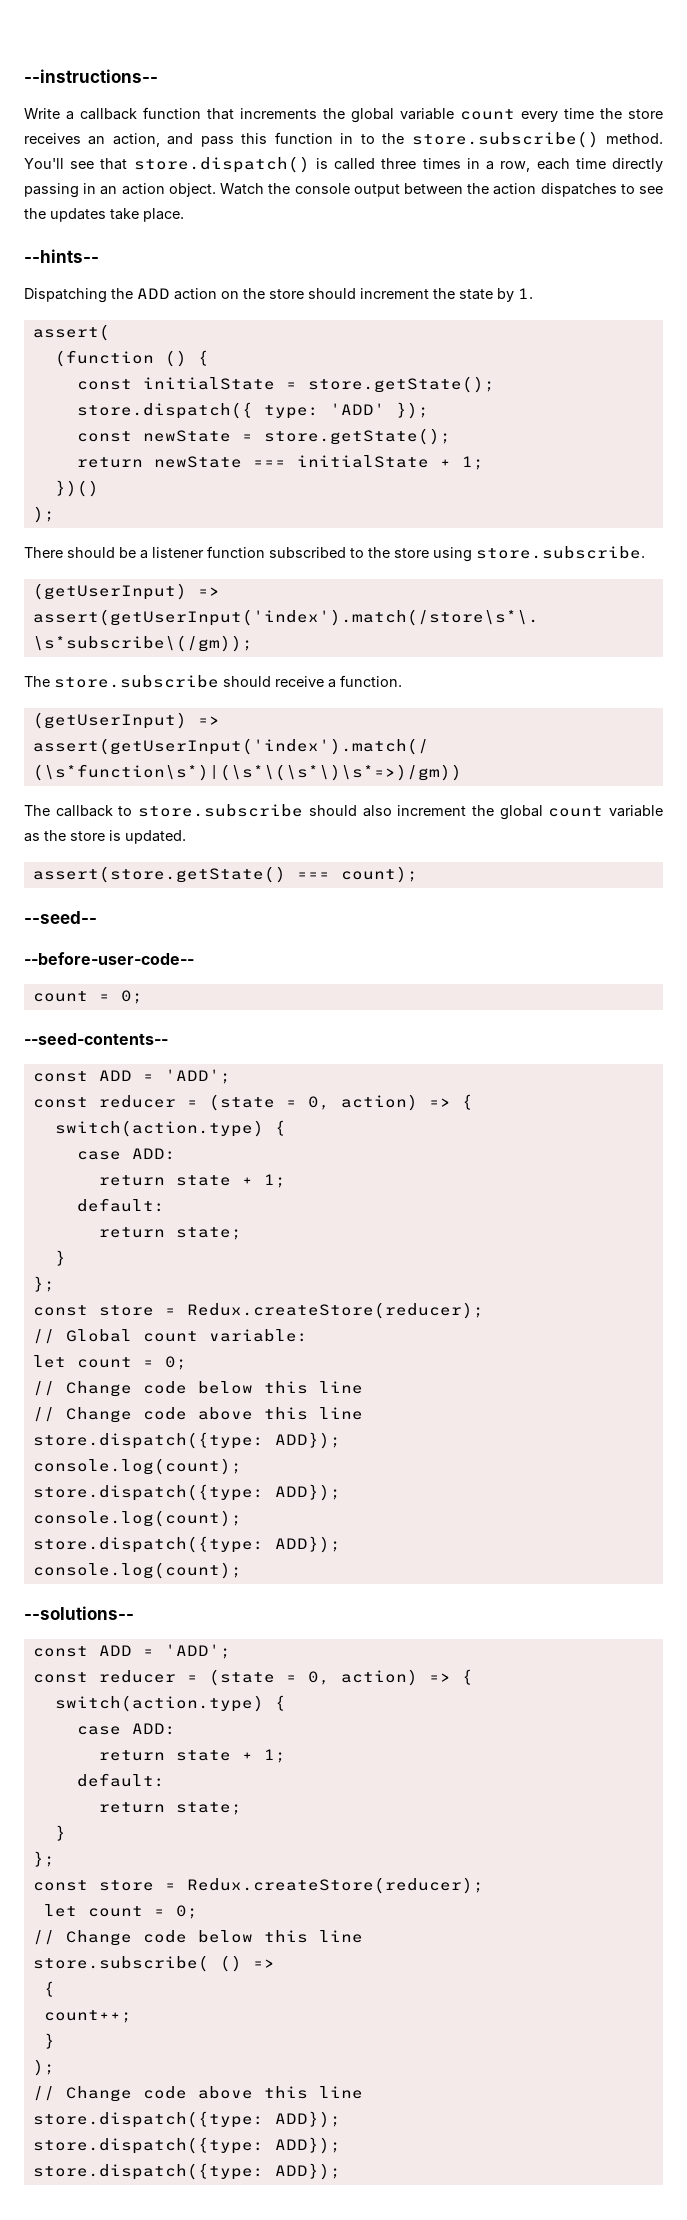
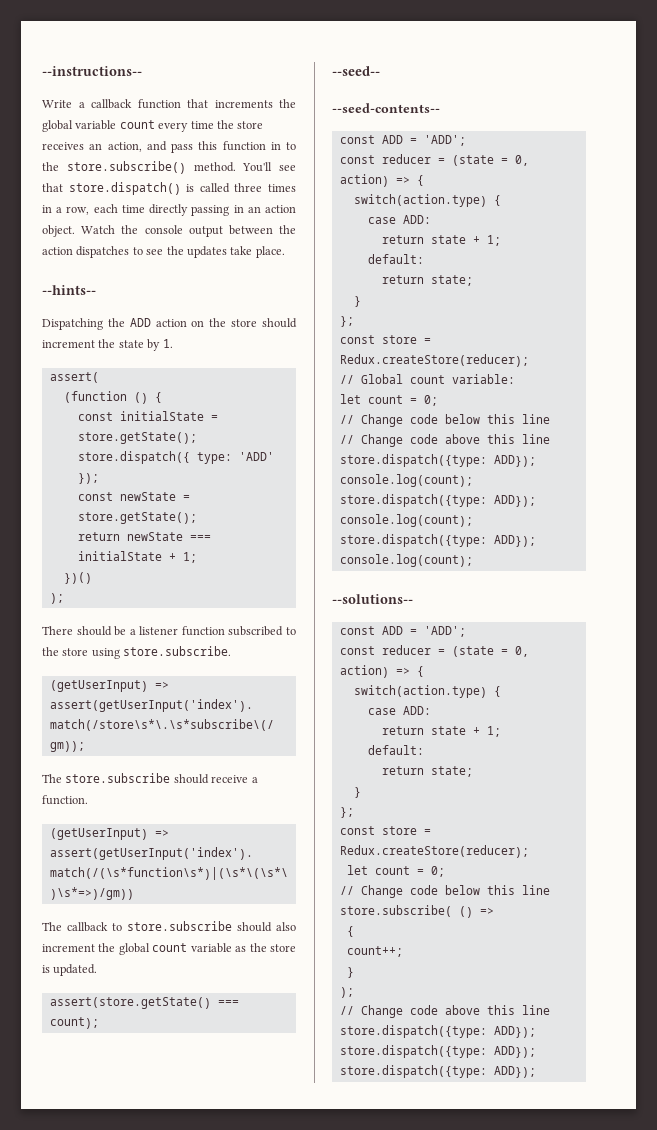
- --before-user-code--
- count = 0;

